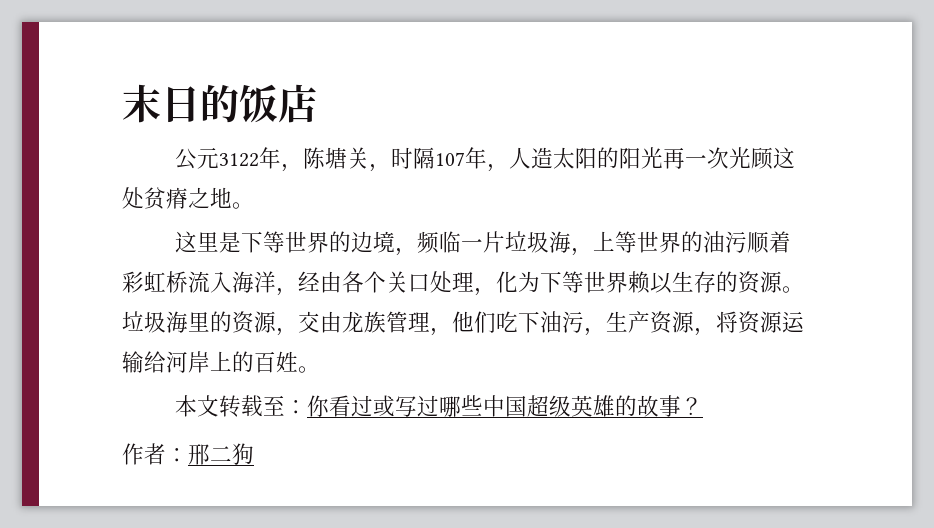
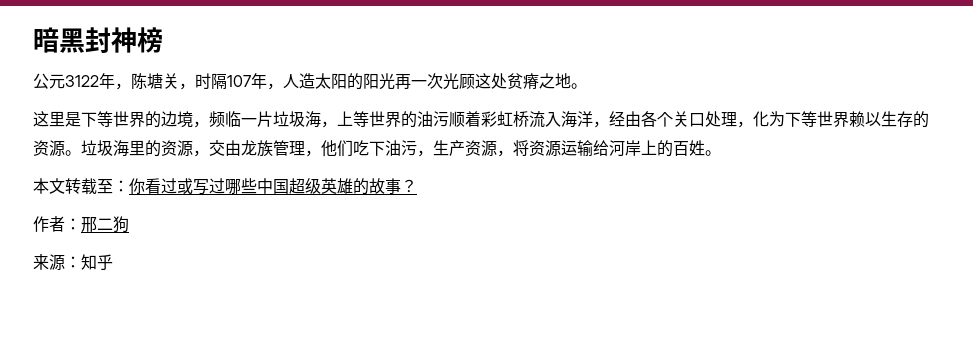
- 末日的饭店
+ 暗黑封神榜
+ 来源：知乎

